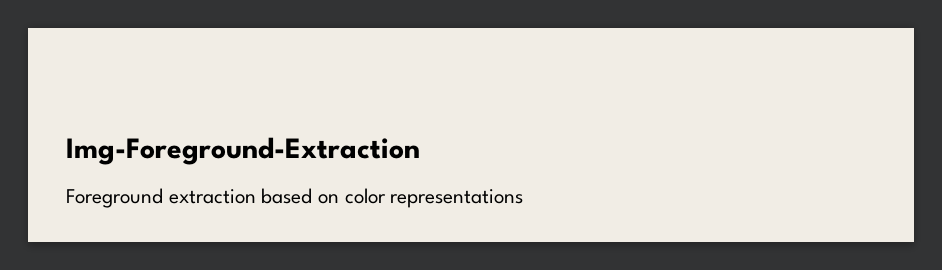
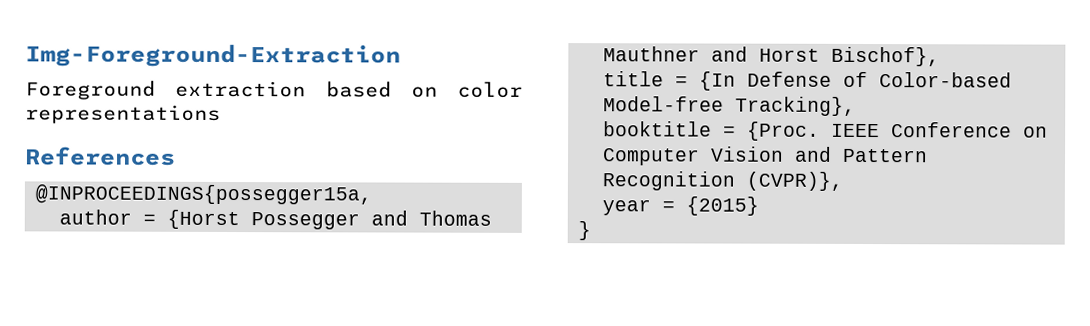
+ References
+ @INPROCEEDINGS{possegger15a,
+ author = {Horst Possegger and Thomas Mauthner and Horst Bischof},
+ title = {In Defense of Color-based Model-free Tracking},
+ booktitle = {Proc. IEEE Conference on Computer Vision and Pattern Recognition (CVPR)},
+ year = {2015}
+ }

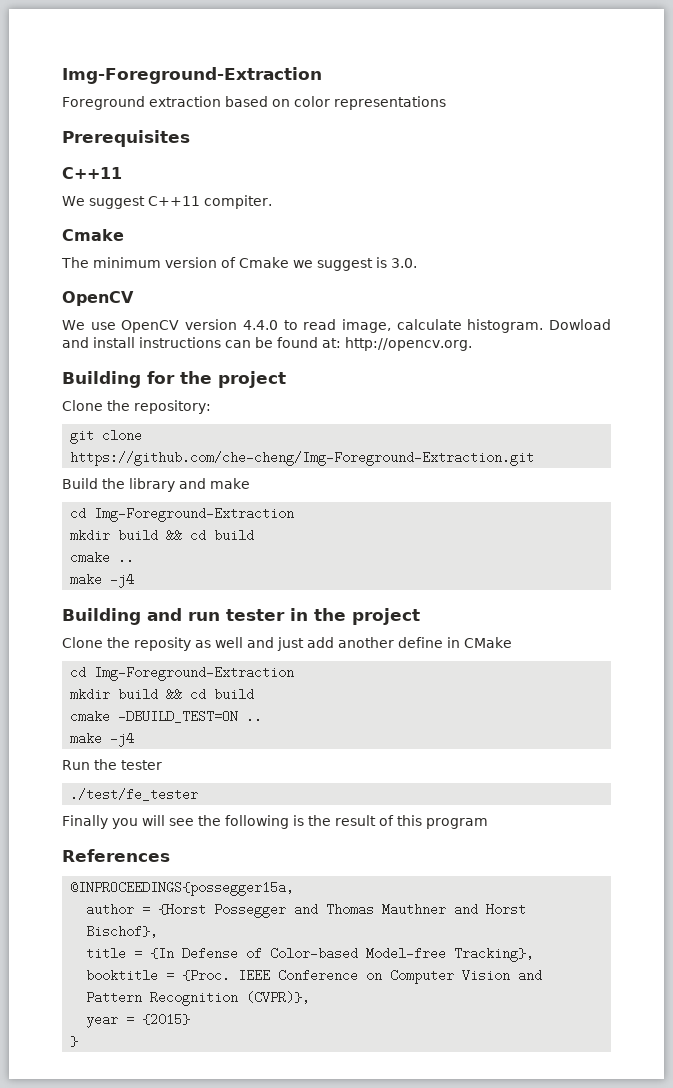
+ Prerequisites
+ C++11
+ We suggest C++11 compiter.
+ Cmake
+ The minimum version of Cmake we suggest is 3.0.
+ OpenCV
+ We use OpenCV version 4.4.0 to read image, calculate histogram. Dowload and install instructions can be found at: http://opencv.org.
+ Building for the project
+ Clone the repository:
+ git clone https://github.com/che-cheng/Img-Foreground-Extraction.git
+ Build the library and make
+ cd Img-Foreground-Extraction
+ mkdir build && cd build
+ cmake ..
+ make -j4
+ Building and run tester in the project
+ Clone the reposity as well and just add another define in CMake
+ cd Img-Foreground-Extraction
+ mkdir build && cd build
+ cmake -DBUILD_TEST=ON ..
+ make -j4
+ Run the tester
+ ./test/fe_tester
+ Finally you will see the following is the result of this program

